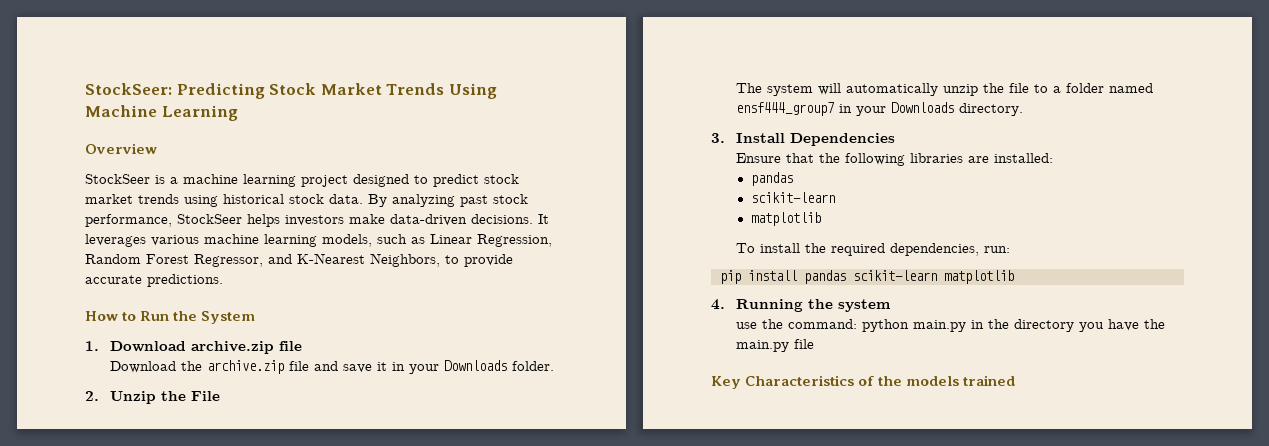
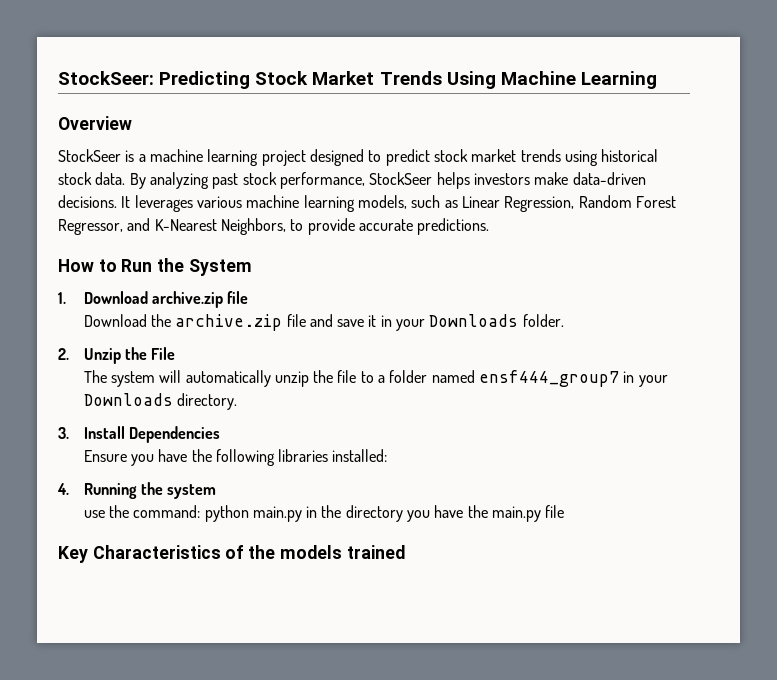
- Ensure that the following libraries are installed:
- pandas
- scikit-learn
- matplotlib
- To install the required dependencies, run:
- pip install pandas scikit-learn matplotlib
+ Ensure you have the following libraries installed:

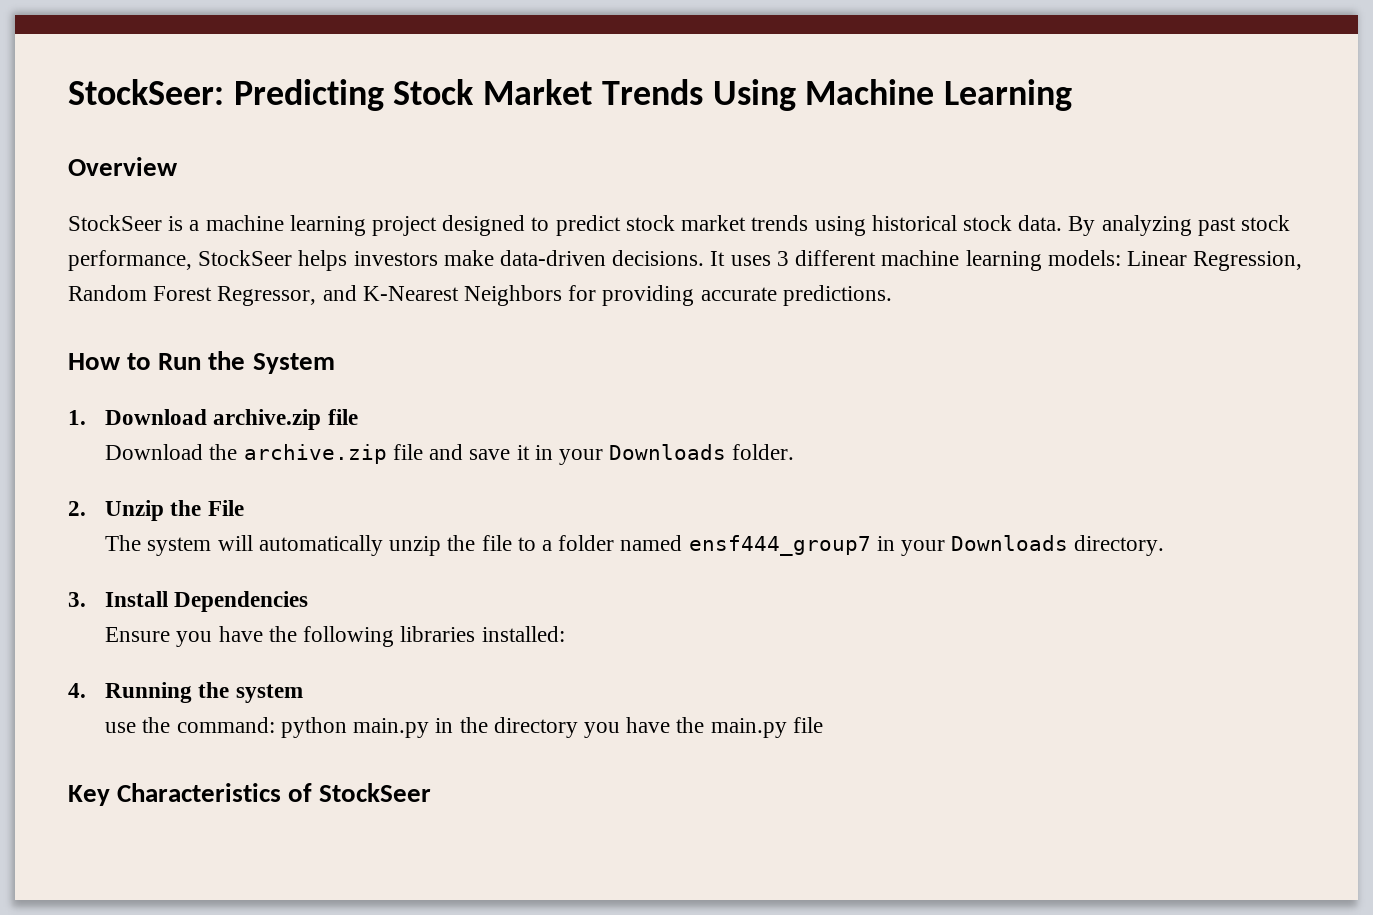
- It leverages various machine learning models, such as Linear Regression, Random Forest Regressor, and K-Nearest Neighbors, to provide accurate predictions.
+ It uses 3 different machine learning models: Linear Regression, Random Forest Regressor, and K-Nearest Neighbors for providing accurate predictions.
- Key Characteristics of the models trained
+ Key Characteristics of StockSeer

